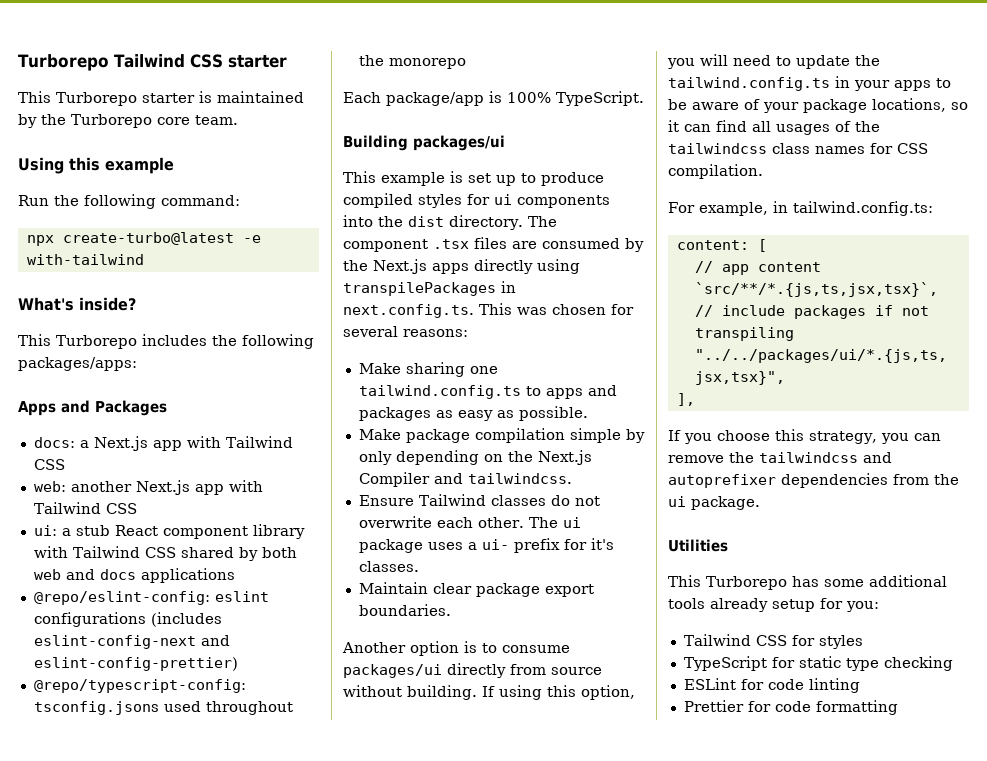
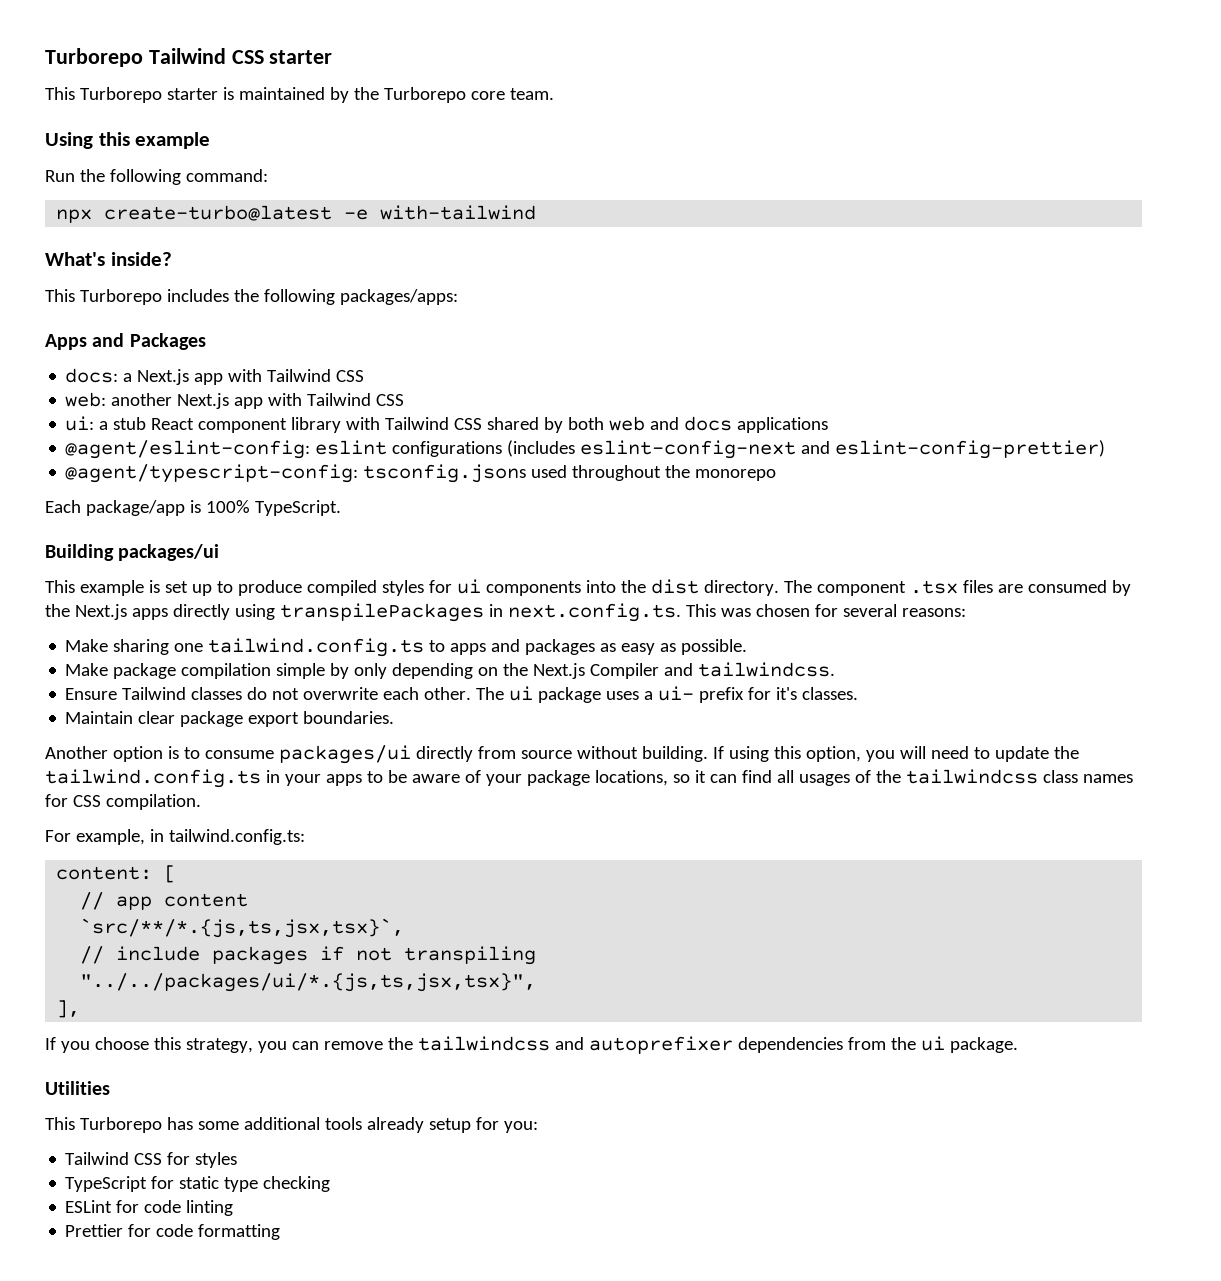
- @repo/eslint-config: eslint configurations (includes eslint-config-next and eslint-config-prettier)
+ @agent/eslint-config: eslint configurations (includes eslint-config-next and eslint-config-prettier)
- @repo/typescript-config: tsconfig.jsons used throughout the monorepo
+ @agent/typescript-config: tsconfig.jsons used throughout the monorepo

